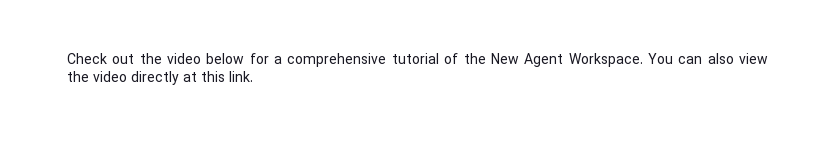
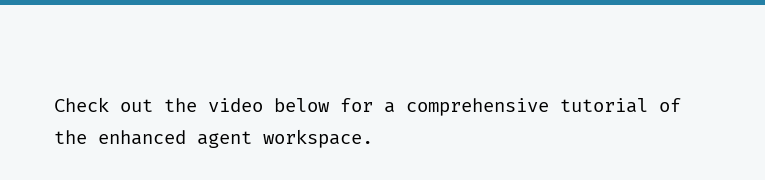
- Check out the video below for a comprehensive tutorial of the New Agent Workspace. You can also view the video directly at this link.
+ Check out the video below for a comprehensive tutorial of the enhanced agent workspace.

